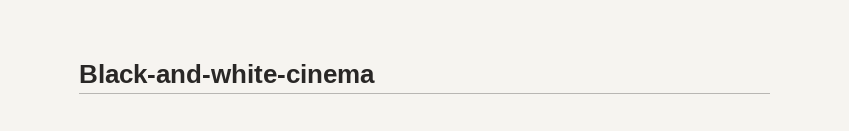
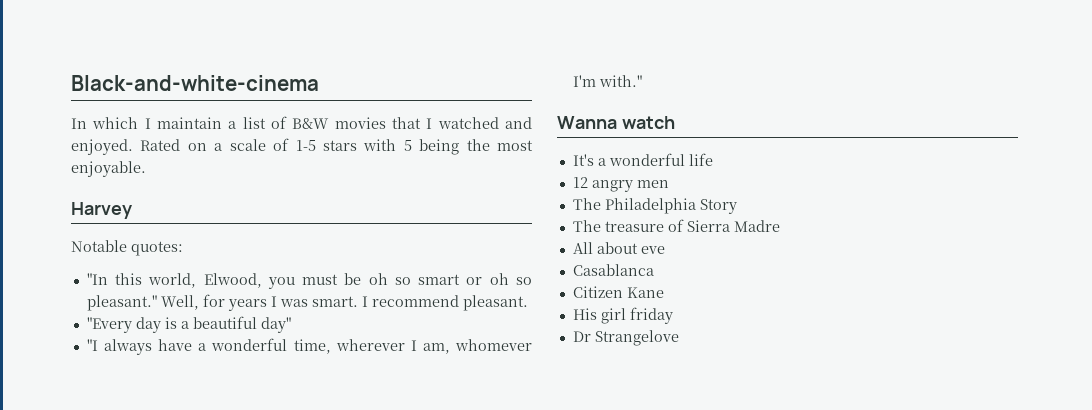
+ In which I maintain a list of B&W movies that I watched and enjoyed. Rated on a scale of 1-5 stars with 5 being the most enjoyable.
+ Harvey
+ Notable quotes:
+ "In this world, Elwood, you must be oh so smart or oh so pleasant." Well, for years I was smart. I recommend pleasant.
+ "Every day is a beautiful day"
+ "I always have a wonderful time, wherever I am, whomever I'm with."
+ Wanna watch
+ It's a wonderful life
+ 12 angry men
+ The Philadelphia Story
+ The treasure of Sierra Madre
+ All about eve
+ Casablanca
+ Citizen Kane
+ His girl friday
+ Dr Strangelove

